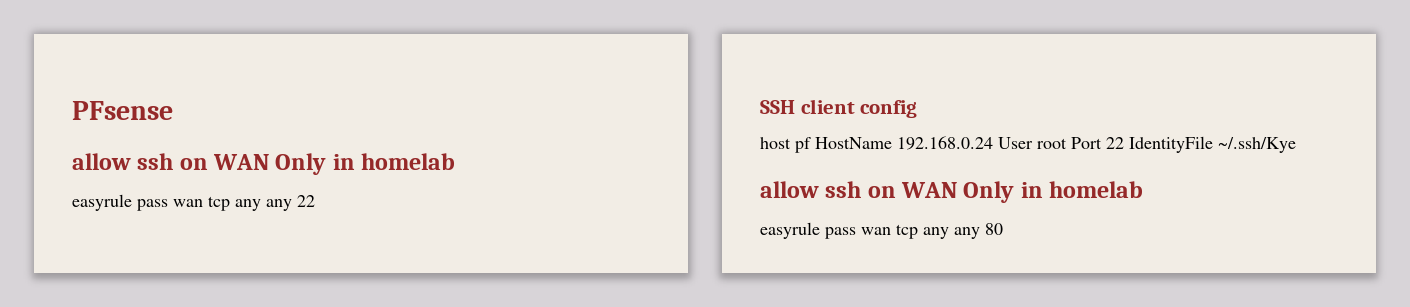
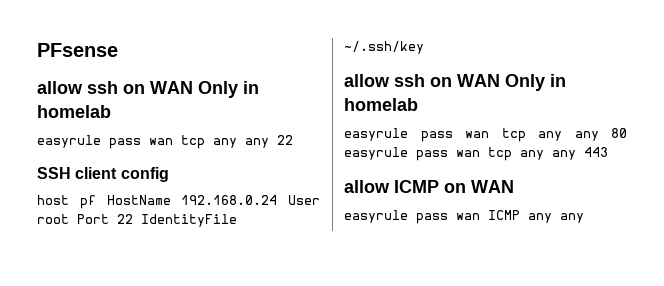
- host pf HostName 192.168.0.24 User root Port 22 IdentityFile ~/.ssh/Kye
+ host pf HostName 192.168.0.24 User root Port 22 IdentityFile ~/.ssh/key
- easyrule pass wan tcp any any 80
+ easyrule pass wan tcp any any 80 easyrule pass wan tcp any any 443
+ allow ICMP on WAN
+ easyrule pass wan ICMP any any

